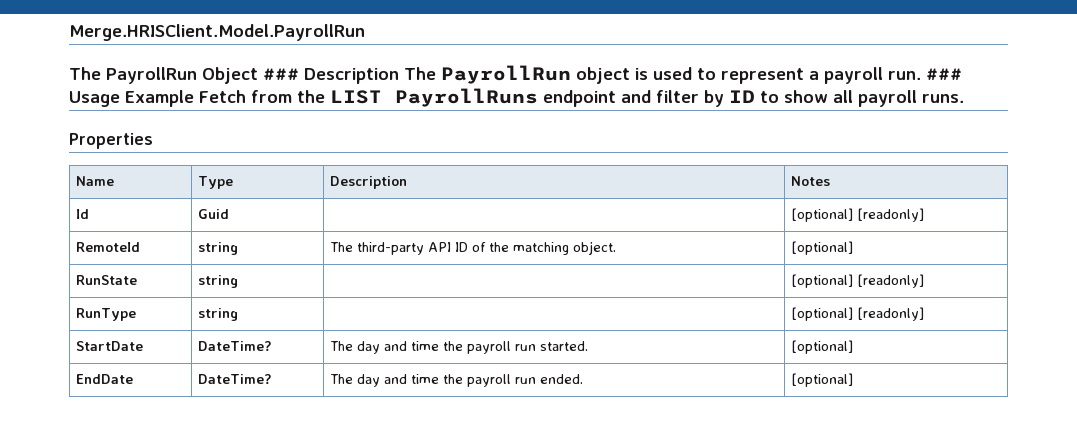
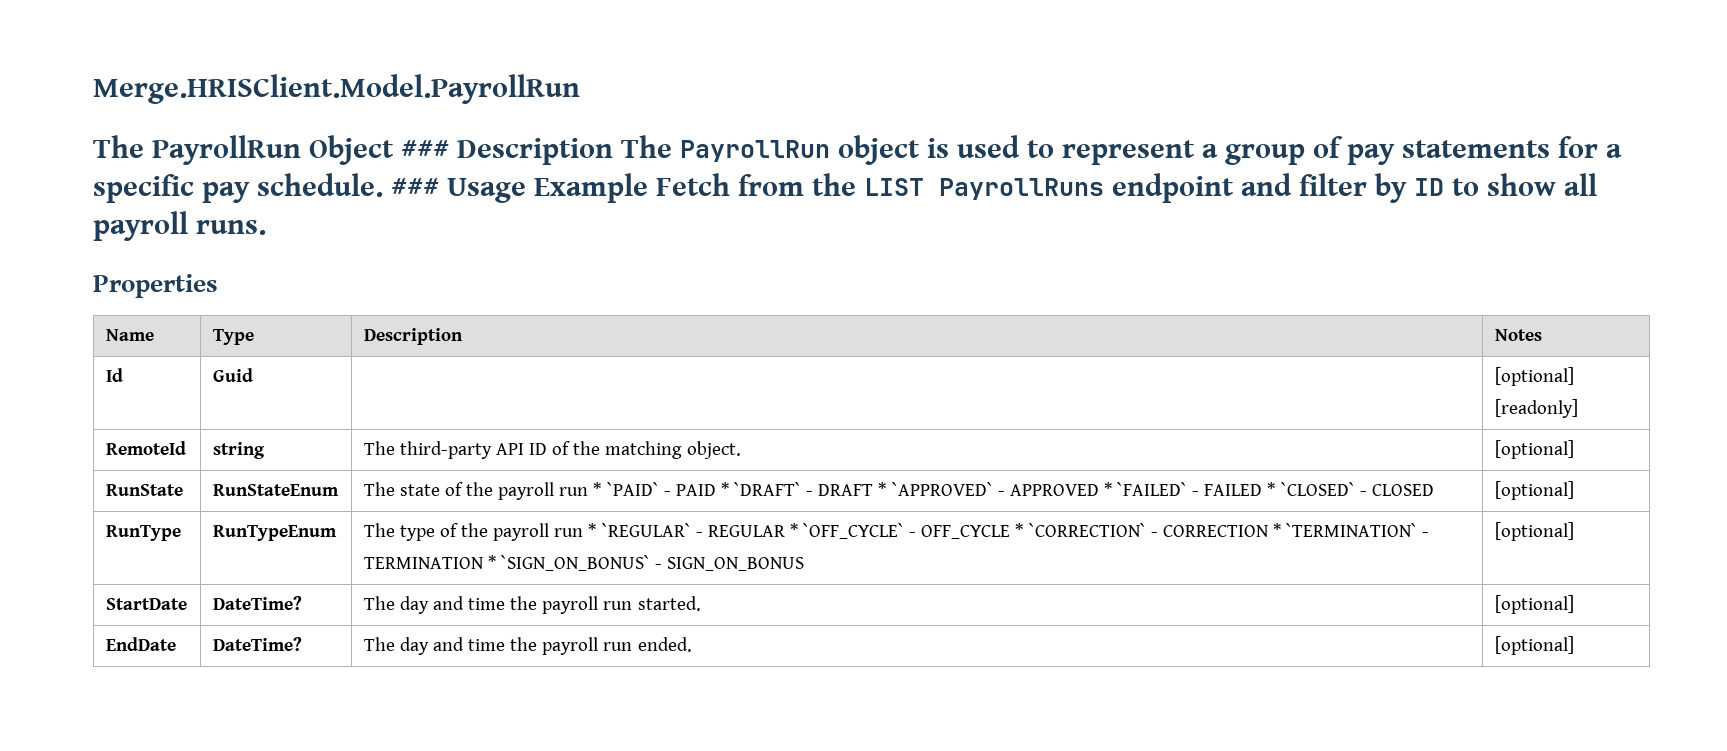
- The PayrollRun Object ### Description The PayrollRun object is used to represent a payroll run.
+ The PayrollRun Object ### Description The PayrollRun object is used to represent a group of pay statements for a specific pay schedule.
- RunState | string | | [optional] [readonly]
+ RunState | RunStateEnum | The state of the payroll run * `PAID` - PAID * `DRAFT` - DRAFT * `APPROVED` - APPROVED * `FAILED` - FAILED * `CLOSED` - CLOSED | [optional]
- RunType | string | | [optional] [readonly]
+ RunType | RunTypeEnum | The type of the payroll run * `REGULAR` - REGULAR * `OFF_CYCLE` - OFF_CYCLE * `CORRECTION` - CORRECTION * `TERMINATION` - TERMINATION * `SIGN_ON_BONUS` - SIGN_ON_BONUS | [optional]

